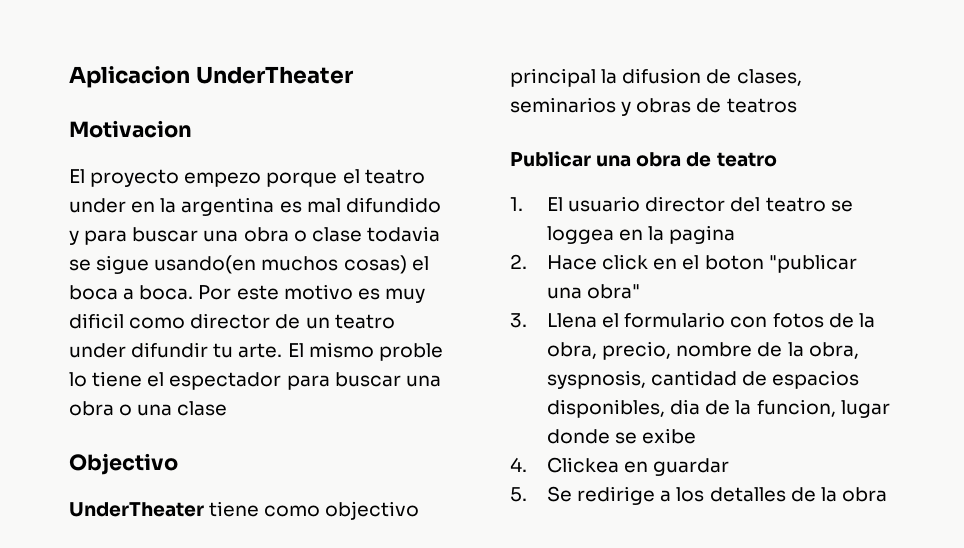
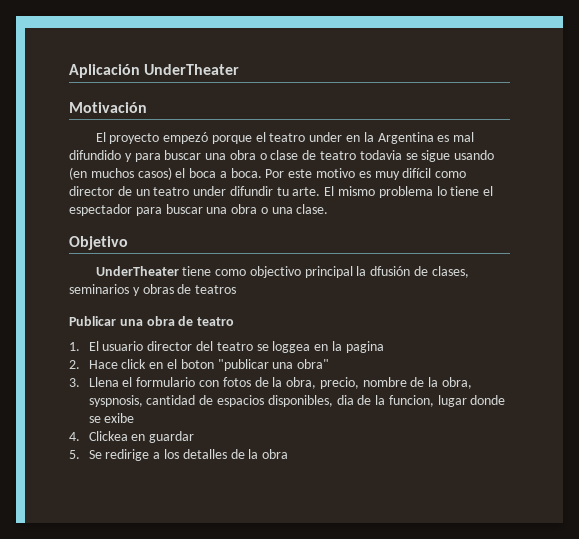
- Aplicacion UnderTheater
+ Aplicación UnderTheater
- Motivacion
+ Motivación
- El proyecto empezo porque el teatro under en la argentina es mal difundido y para buscar una obra o clase todavia se sigue usando(en muchos cosas) el boca a boca.
+ El proyecto empezó porque el teatro under en la Argentina es mal difundido y para buscar una obra o clase de teatro todavia se sigue usando (en muchos casos) el boca a boca.
- Por este motivo es muy dificil como director de un teatro under difundir tu arte.
+ Por este motivo es muy difícil como director de un teatro under difundir tu arte.
- El mismo proble lo tiene el espectador para buscar una obra o una clase
- Objectivo
+ El mismo problema lo tiene el espectador para buscar una obra o una clase.
+ Objetivo
- UnderTheater tiene como objectivo principal la difusion de clases, seminarios y obras de teatros
+ UnderTheater tiene como objectivo principal la dfusión de clases, seminarios y obras de teatros

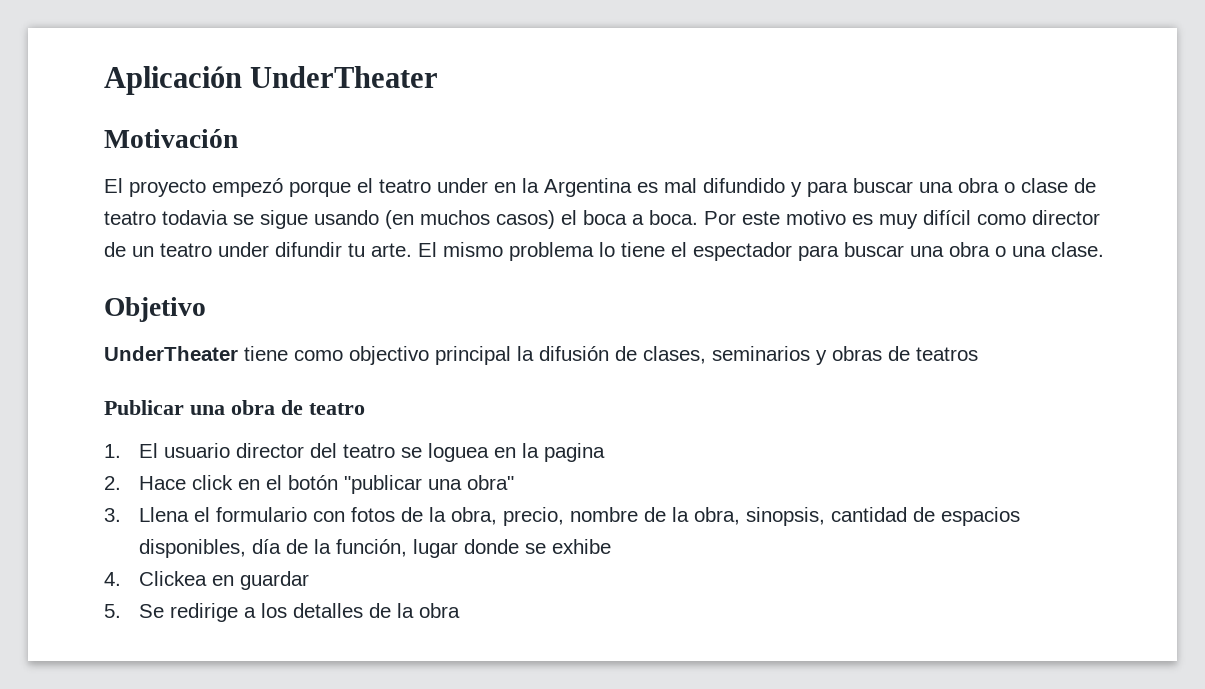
- UnderTheater tiene como objectivo principal la dfusión de clases, seminarios y obras de teatros
+ UnderTheater tiene como objectivo principal la difusión de clases, seminarios y obras de teatros
- 1. El usuario director del teatro se loggea en la pagina
+ 1. El usuario director del teatro se loguea en la pagina
- 2. Hace click en el boton "publicar una obra"
+ 2. Hace click en el botón "publicar una obra"
- 3. Llena el formulario con fotos de la obra, precio, nombre de la obra, syspnosis, cantidad de espacios disponibles, dia de la funcion, lugar donde se exibe
+ 3. Llena el formulario con fotos de la obra, precio, nombre de la obra, sinopsis, cantidad de espacios disponibles, día de la función, lugar donde se exhibe

